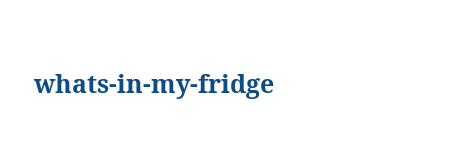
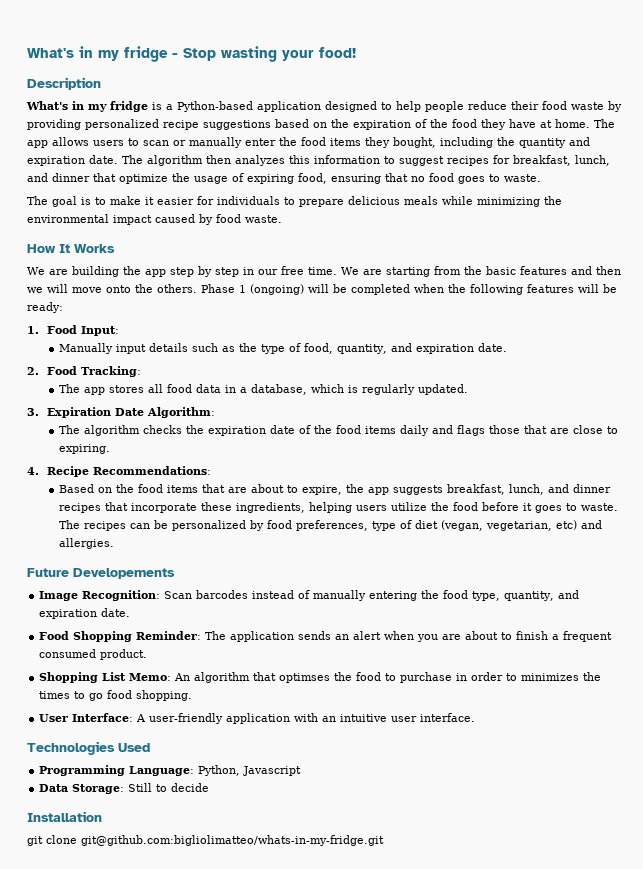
- whats-in-my-fridge
+ What's in my fridge - Stop wasting your food!
+ Description
+ What's in my fridge is a Python-based application designed to help people reduce their food waste by providing personalized recipe suggestions based on the expiration of the food they have at home. The app allows users to scan or manually enter the food items they bought, including the quantity and expiration date. The algorithm then analyzes this information to suggest recipes for breakfast, lunch, and dinner that optimize the usage of expiring food, ensuring that no food goes to waste.
+ The goal is to make it easier for individuals to prepare delicious meals while minimizing the environmental impact caused by food waste.
+ How It Works
+ We are building the app step by step in our free time. We are starting from the basic features and then we will move onto the others. Phase 1 (ongoing) will be completed when the following features will be ready:
+ 1. Food Input:
+ Manually input details such as the type of food, quantity, and expiration date.
+ 2. Food Tracking:
+ The app stores all food data in a database, which is regularly updated.
+ 3. Expiration Date Algorithm:
+ The algorithm checks the expiration date of the food items daily and flags those that are close to expiring.
+ 4. Recipe Recommendations:
+ Based on the food items that are about to expire, the app suggests breakfast, lunch, and dinner recipes that incorporate these ingredients, helping users utilize the food before it goes to waste. The recipes can be personalized by food preferences, type of diet (vegan, vegetarian, etc) and allergies.
+ Future Developements
+ Image Recognition: Scan barcodes instead of manually entering the food type, quantity, and expiration date.
+ Food Shopping Reminder: The application sends an alert when you are about to finish a frequent consumed product.
+ Shopping List Memo: An algorithm that optimses the food to purchase in order to minimizes the times to go food shopping.
+ User Interface: A user-friendly application with an intuitive user interface.
+ Technologies Used
+ Programming Language: Python, Javascript
+ Data Storage: Still to decide
+ Installation
+ git clone git@github.com:bigliolimatteo/whats-in-my-fridge.git

